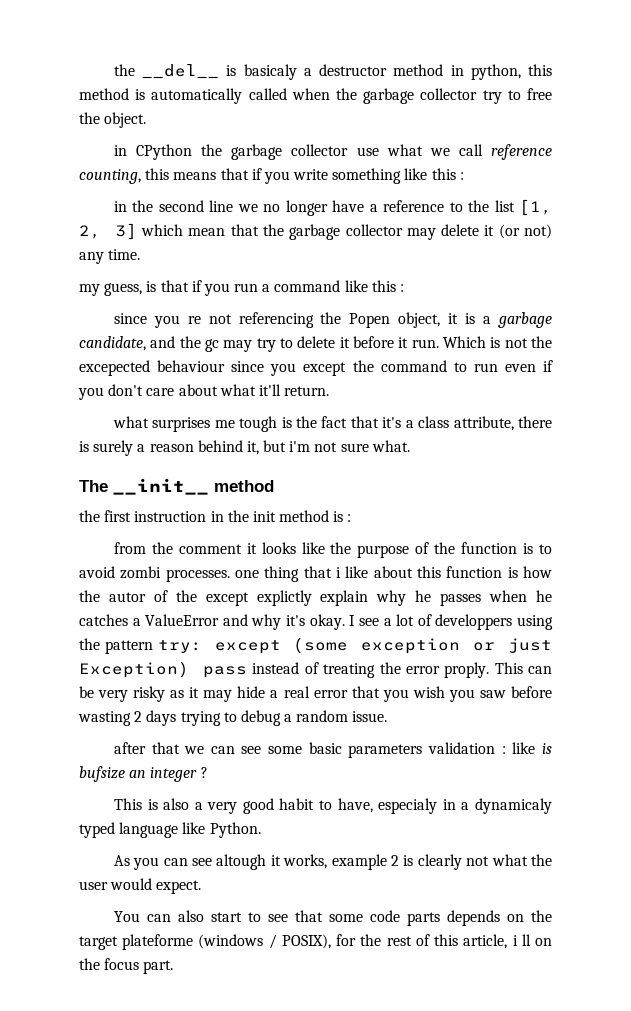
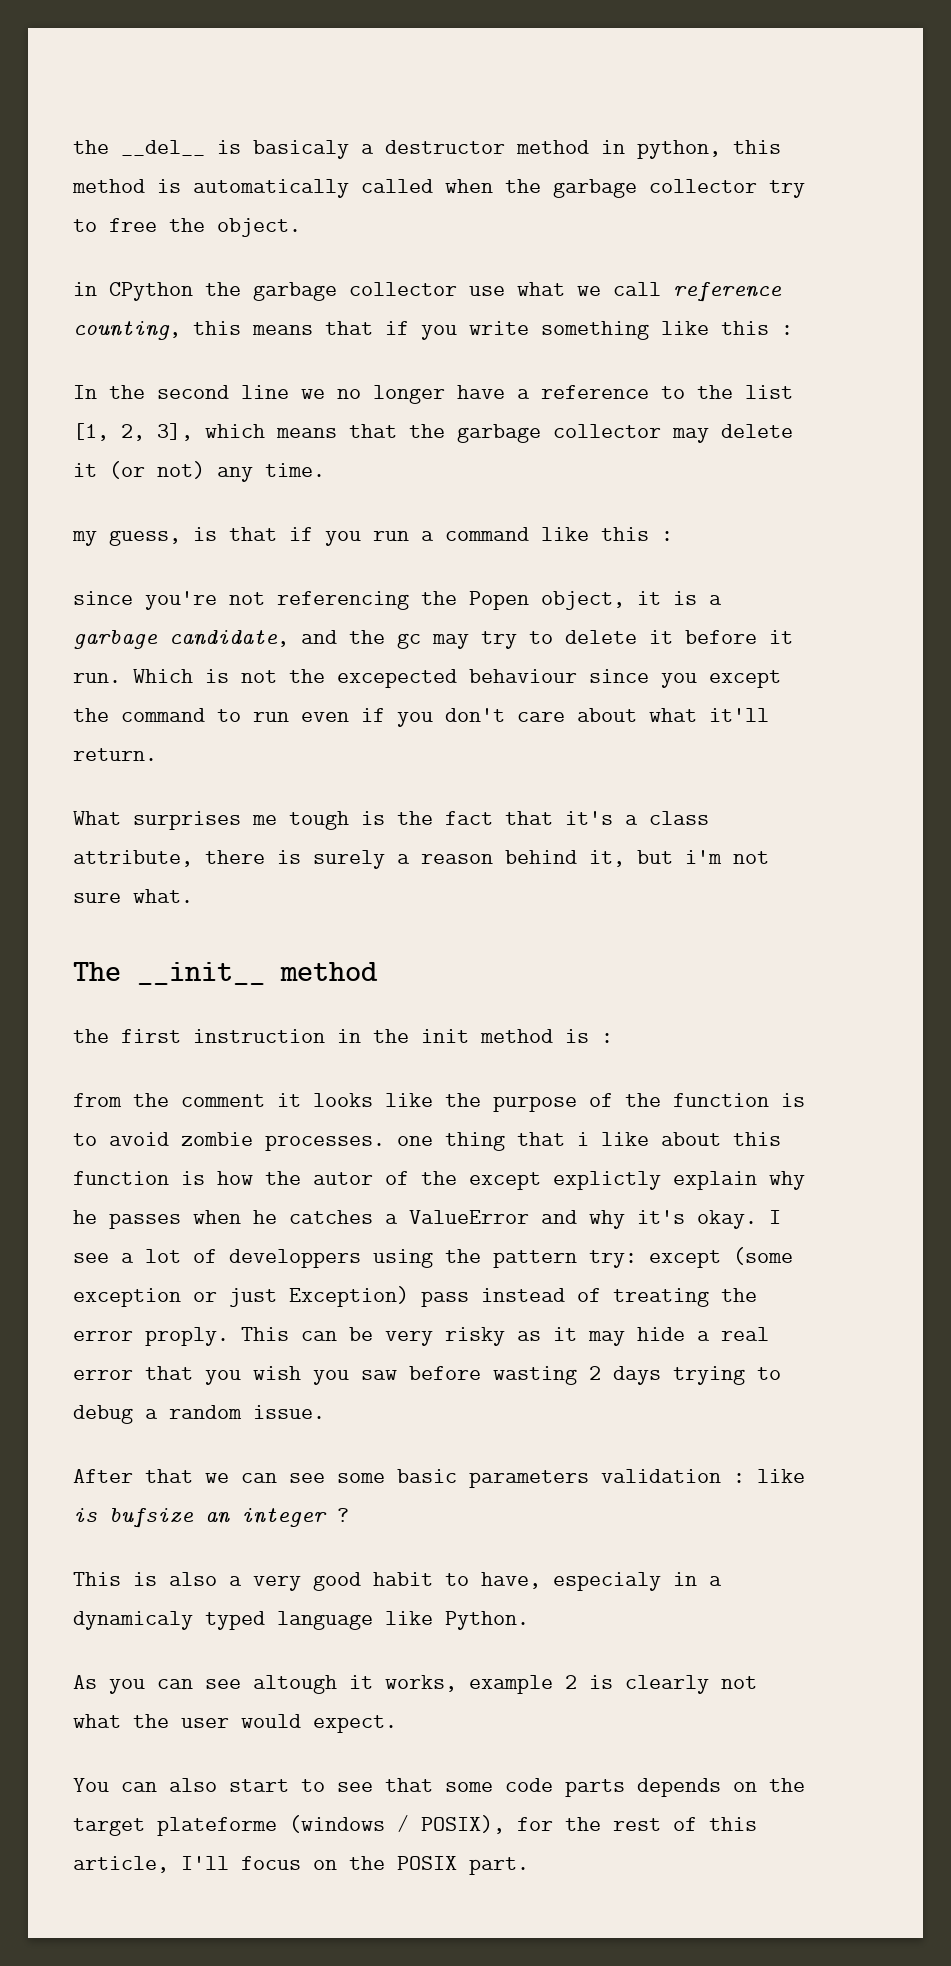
- in the second line we no longer have a reference to the list [1, 2, 3] which mean that the garbage collector may delete it (or not) any time.
+ In the second line we no longer have a reference to the list [1, 2, 3], which means that the garbage collector may delete it (or not) any time.
- since you re not referencing the Popen object, it is a garbage candidate, and the gc may try to delete it before it run.
+ since you're not referencing the Popen object, it is a garbage candidate, and the gc may try to delete it before it run.
- what surprises me tough is the fact that it's a class attribute, there is surely a reason behind it, but i'm not sure what.
+ What surprises me tough is the fact that it's a class attribute, there is surely a reason behind it, but i'm not sure what.
- from the comment it looks like the purpose of the function is to avoid zombi processes. one thing that i like about this function is how the autor of the except explictly explain why he passes when he catches a ValueError and why it's okay.
+ from the comment it looks like the purpose of the function is to avoid zombie processes. one thing that i like about this function is how the autor of the except explictly explain why he passes when he catches a ValueError and why it's okay.
- after that we can see some basic parameters validation : like is bufsize an integer ?
+ After that we can see some basic parameters validation : like is bufsize an integer ?
- You can also start to see that some code parts depends on the target plateforme (windows / POSIX), for the rest of this article, i ll on the focus part.
+ You can also start to see that some code parts depends on the target plateforme (windows / POSIX), for the rest of this article, I'll focus on the POSIX part.

